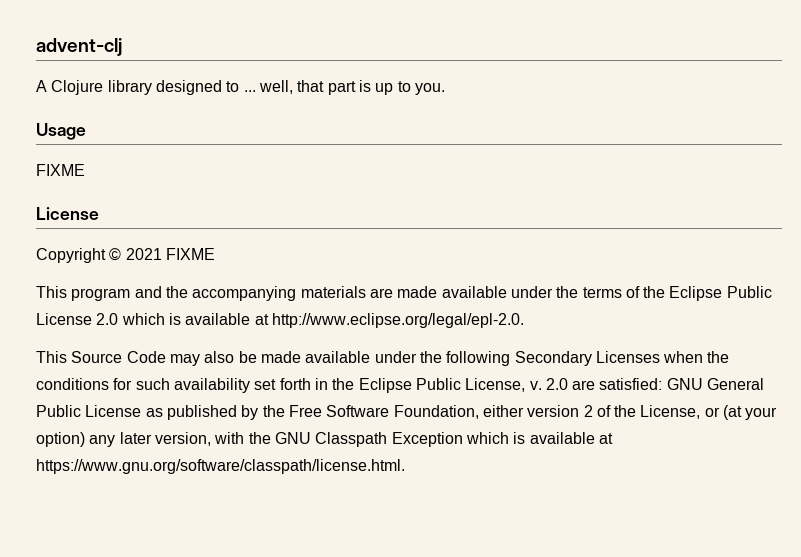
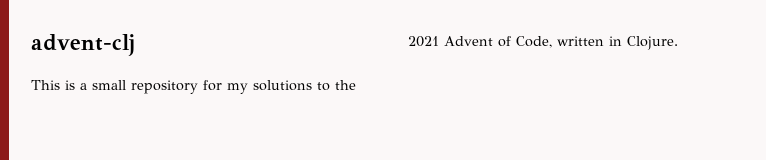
- A Clojure library designed to ... well, that part is up to you.
- Usage
- FIXME
- License
- Copyright © 2021 FIXME
- This program and the accompanying materials are made available under the terms of the Eclipse Public License 2.0 which is available at http://www.eclipse.org/legal/epl-2.0.
- This Source Code may also be made available under the following Secondary Licenses when the conditions for such availability set forth in the Eclipse Public License, v. 2.0 are satisfied: GNU General Public License as published by the Free Software Foundation, either version 2 of the License, or (at your option) any later version, with the GNU Classpath Exception which is available at https://www.gnu.org/software/classpath/license.html.
+ This is a small repository for my solutions to the 2021 Advent of Code, written in Clojure.

